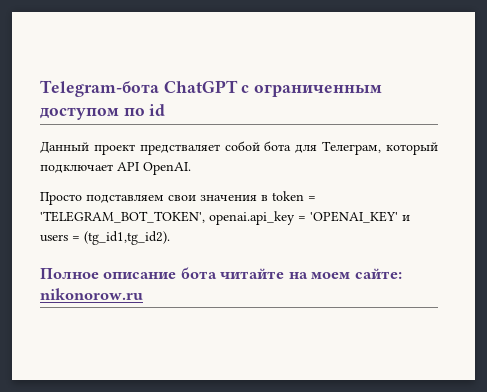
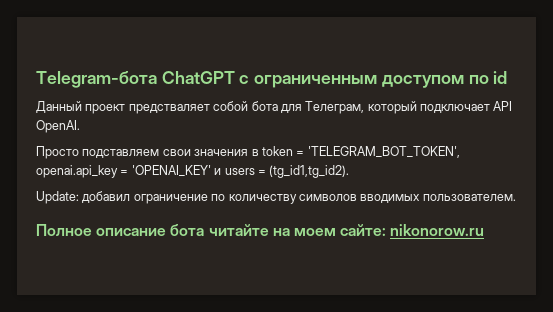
+ Update: добавил ограничение по количеству символов вводимых пользователем.

